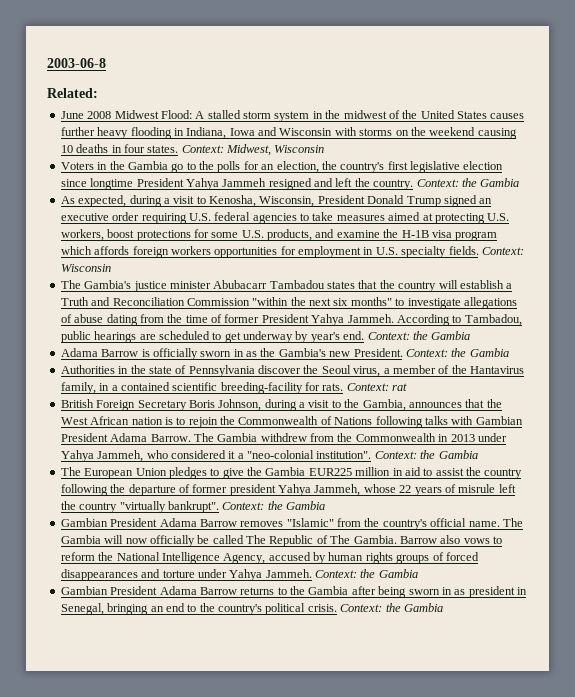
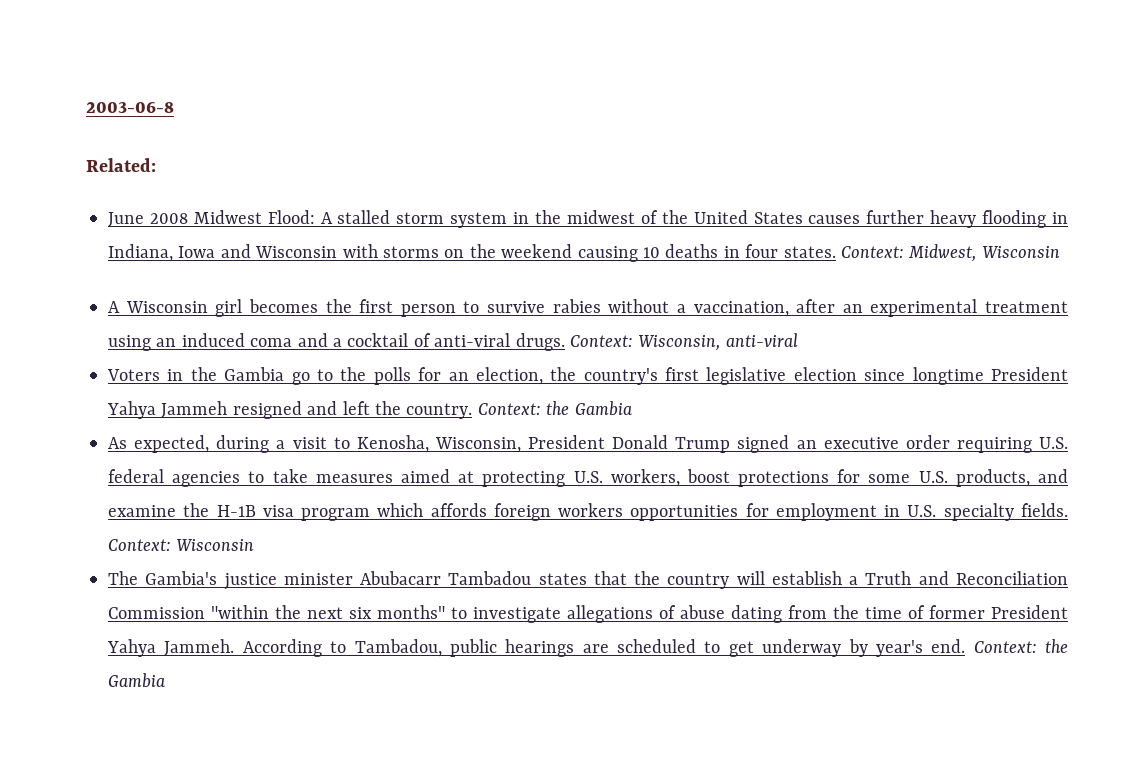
+ A Wisconsin girl becomes the first person to survive rabies without a vaccination, after an experimental treatment using an induced coma and a cocktail of anti-viral drugs. Context: Wisconsin, anti-viral
- Adama Barrow is officially sworn in as the Gambia's new President. Context: the Gambia
- Authorities in the state of Pennsylvania discover the Seoul virus, a member of the Hantavirus family, in a contained scientific breeding-facility for rats. Context: rat
- British Foreign Secretary Boris Johnson, during a visit to the Gambia, announces that the West African nation is to rejoin the Commonwealth of Nations following talks with Gambian President Adama Barrow. The Gambia withdrew from the Commonwealth in 2013 under Yahya Jammeh, who considered it a "neo-colonial institution". Context: the Gambia
- The European Union pledges to give the Gambia EUR225 million in aid to assist the country following the departure of former president Yahya Jammeh, whose 22 years of misrule left the country "virtually bankrupt". Context: the Gambia
- Gambian President Adama Barrow removes "Islamic" from the country's official name. The Gambia will now officially be called The Republic of The Gambia. Barrow also vows to reform the National Intelligence Agency, accused by human rights groups of forced disappearances and torture under Yahya Jammeh. Context: the Gambia
- Gambian President Adama Barrow returns to the Gambia after being sworn in as president in Senegal, bringing an end to the country's political crisis. Context: the Gambia

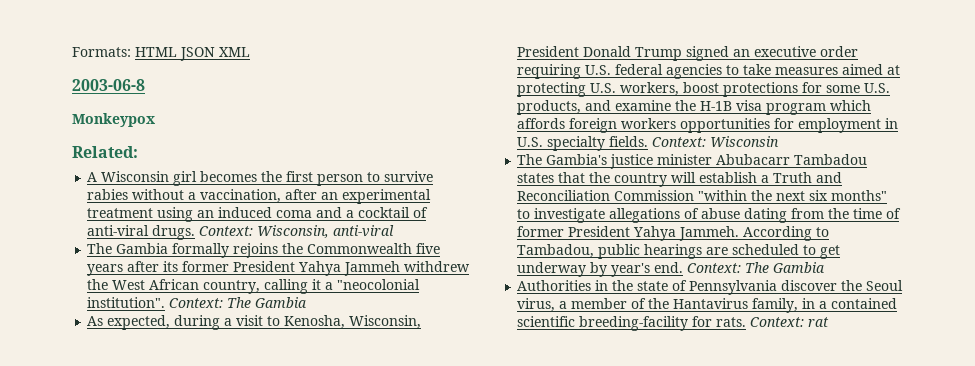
+ Formats: HTML JSON XML
+ Monkeypox
- June 2008 Midwest Flood: A stalled storm system in the midwest of the United States causes further heavy flooding in Indiana, Iowa and Wisconsin with storms on the weekend causing 10 deaths in four states. Context: Midwest, Wisconsin
- Voters in the Gambia go to the polls for an election, the country's first legislative election since longtime President Yahya Jammeh resigned and left the country. Context: the Gambia
+ The Gambia formally rejoins the Commonwealth five years after its former President Yahya Jammeh withdrew the West African country, calling it a "neocolonial institution". Context: The Gambia
- According to Tambadou, public hearings are scheduled to get underway by year's end. Context: the Gambia
+ According to Tambadou, public hearings are scheduled to get underway by year's end. Context: The Gambia
+ Authorities in the state of Pennsylvania discover the Seoul virus, a member of the Hantavirus family, in a contained scientific breeding-facility for rats. Context: rat

